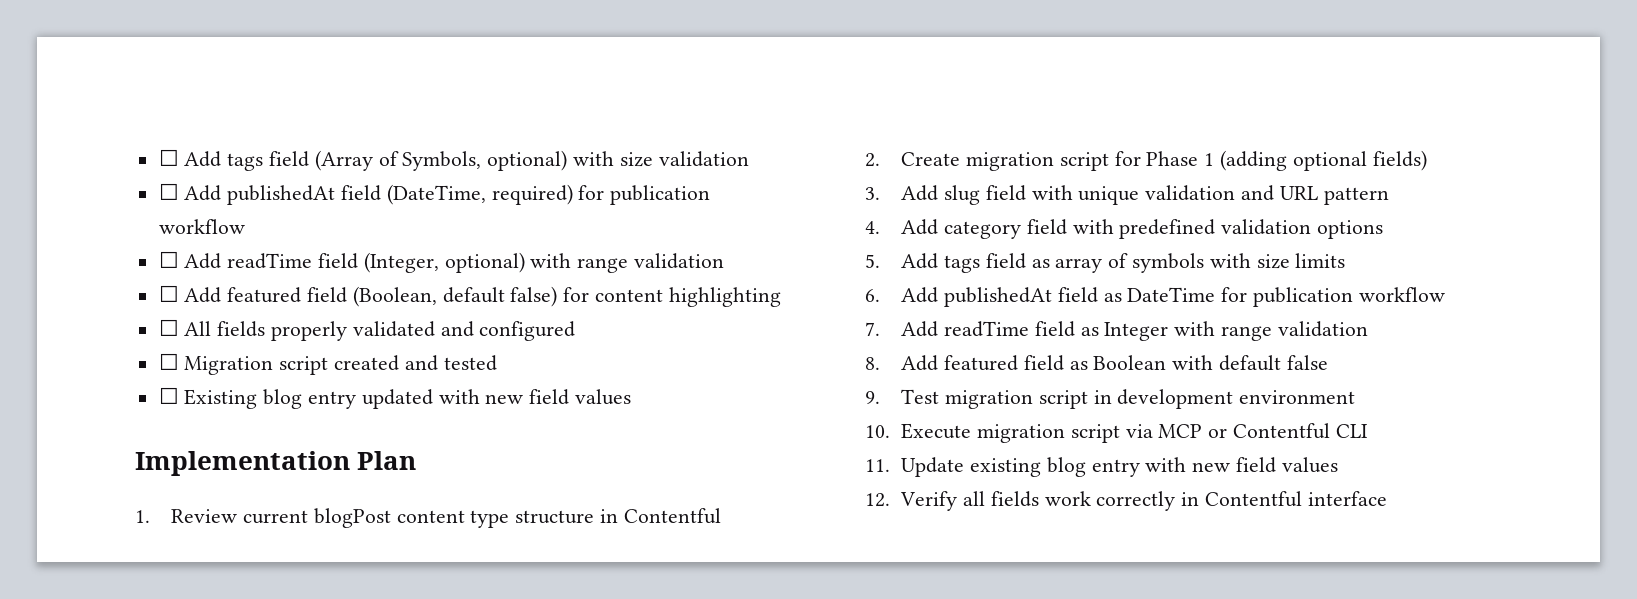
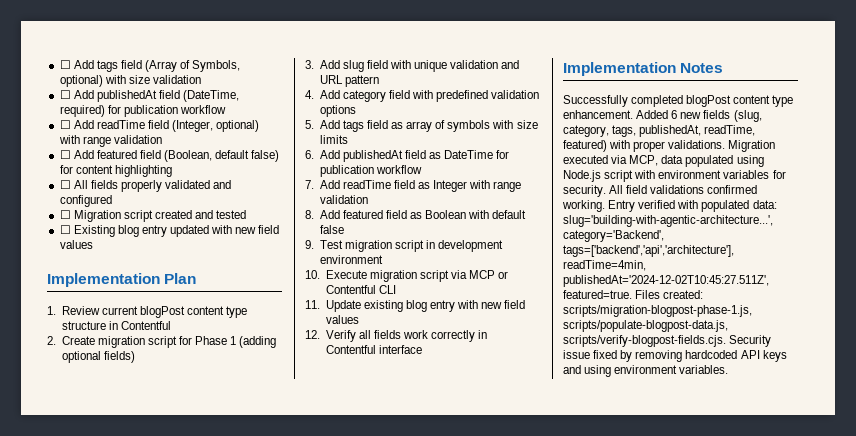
+ Implementation Notes
+ Successfully completed blogPost content type enhancement. Added 6 new fields (slug, category, tags, publishedAt, readTime, featured) with proper validations. Migration executed via MCP, data populated using Node.js script with environment variables for security. All field validations confirmed working. Entry verified with populated data: slug='building-with-agentic-architecture...', category='Backend', tags=['backend','api','architecture'], readTime=4min, publishedAt='2024-12-02T10:45:27.511Z', featured=true. Files created: scripts/migration-blogpost-phase-1.js, scripts/populate-blogpost-data.js, scripts/verify-blogpost-fields.cjs. Security issue fixed by removing hardcoded API keys and using environment variables.

